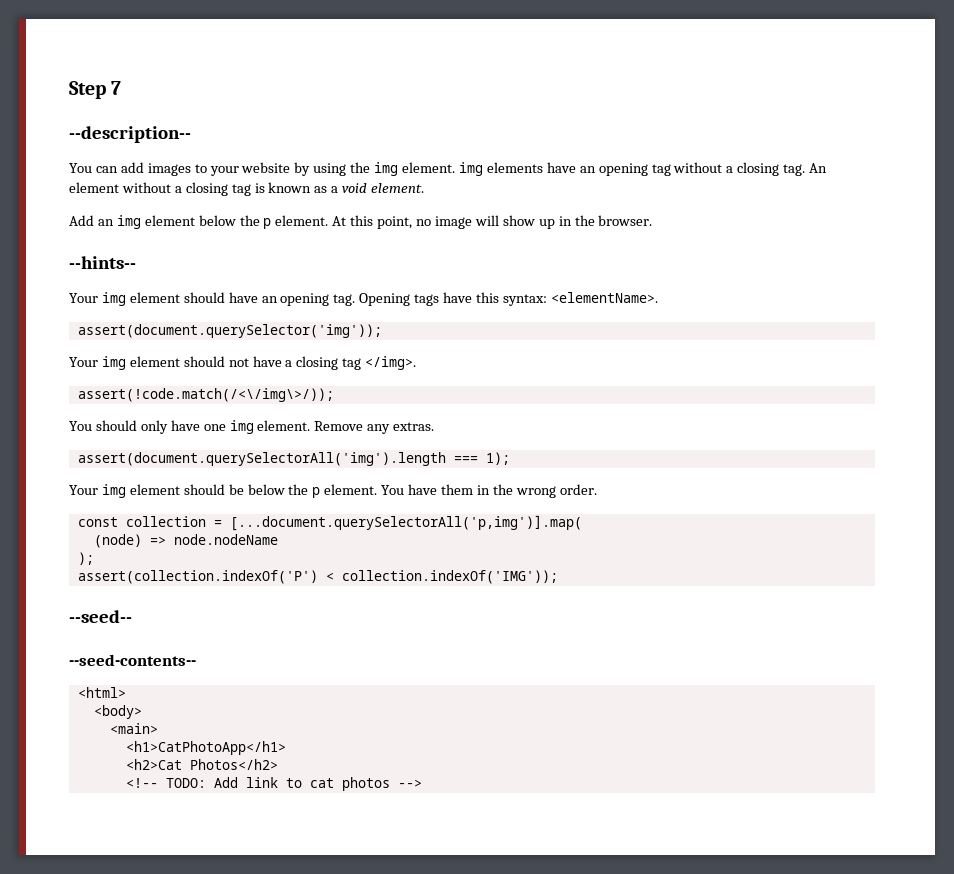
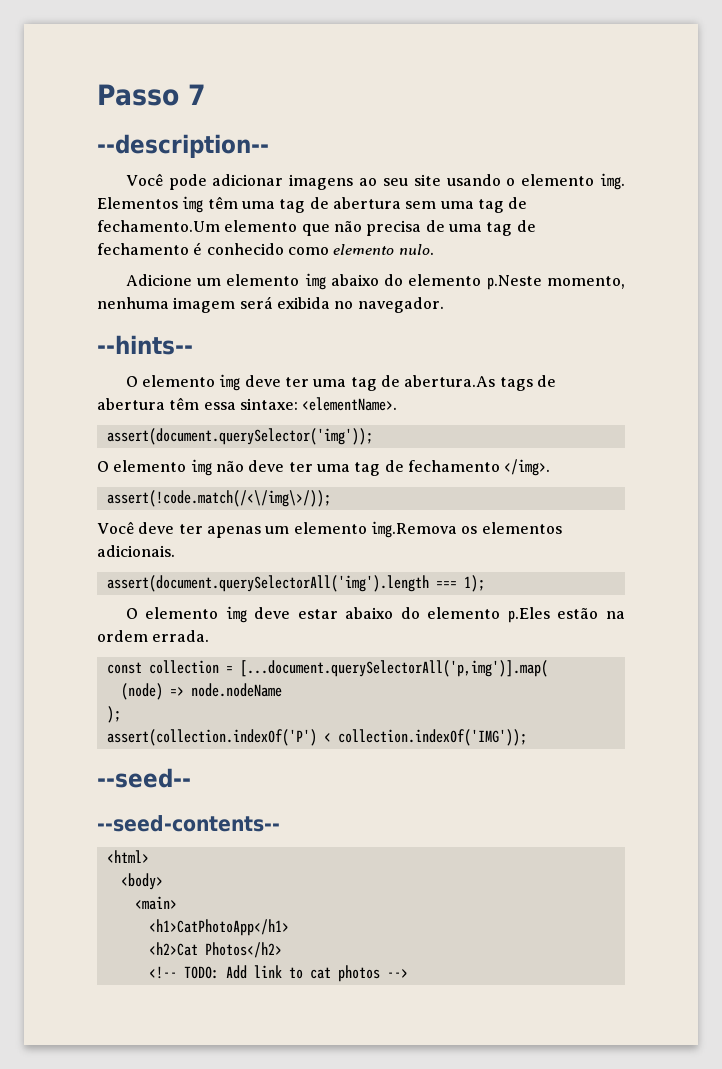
- Step 7
+ Passo 7
- You can add images to your website by using the img element. img elements have an opening tag without a closing tag. An element without a closing tag is known as a void element.
- Add an img element below the p element. At this point, no image will show up in the browser.
+ Você pode adicionar imagens ao seu site usando o elemento img. Elementos img têm uma tag de abertura sem uma tag de fechamento.Um elemento que não precisa de uma tag de fechamento é conhecido como elemento nulo.
+ Adicione um elemento img abaixo do elemento p.Neste momento, nenhuma imagem será exibida no navegador.
  --hints--
- Your img element should have an opening tag. Opening tags have this syntax: <elementName>.
+ O elemento img deve ter uma tag de abertura.As tags de abertura têm essa sintaxe: <elementName>.
  assert(document.querySelector('img'));
- Your img element should not have a closing tag </img>.
+ O elemento img não deve ter uma tag de fechamento </img>.
  assert(!code.match(/<\/img\>/));
- You should only have one img element. Remove any extras.
+ Você deve ter apenas um elemento img.Remova os elementos adicionais.
  assert(document.querySelectorAll('img').length === 1);
- Your img element should be below the p element. You have them in the wrong order.
+ O elemento img deve estar abaixo do elemento p.Eles estão na ordem errada.

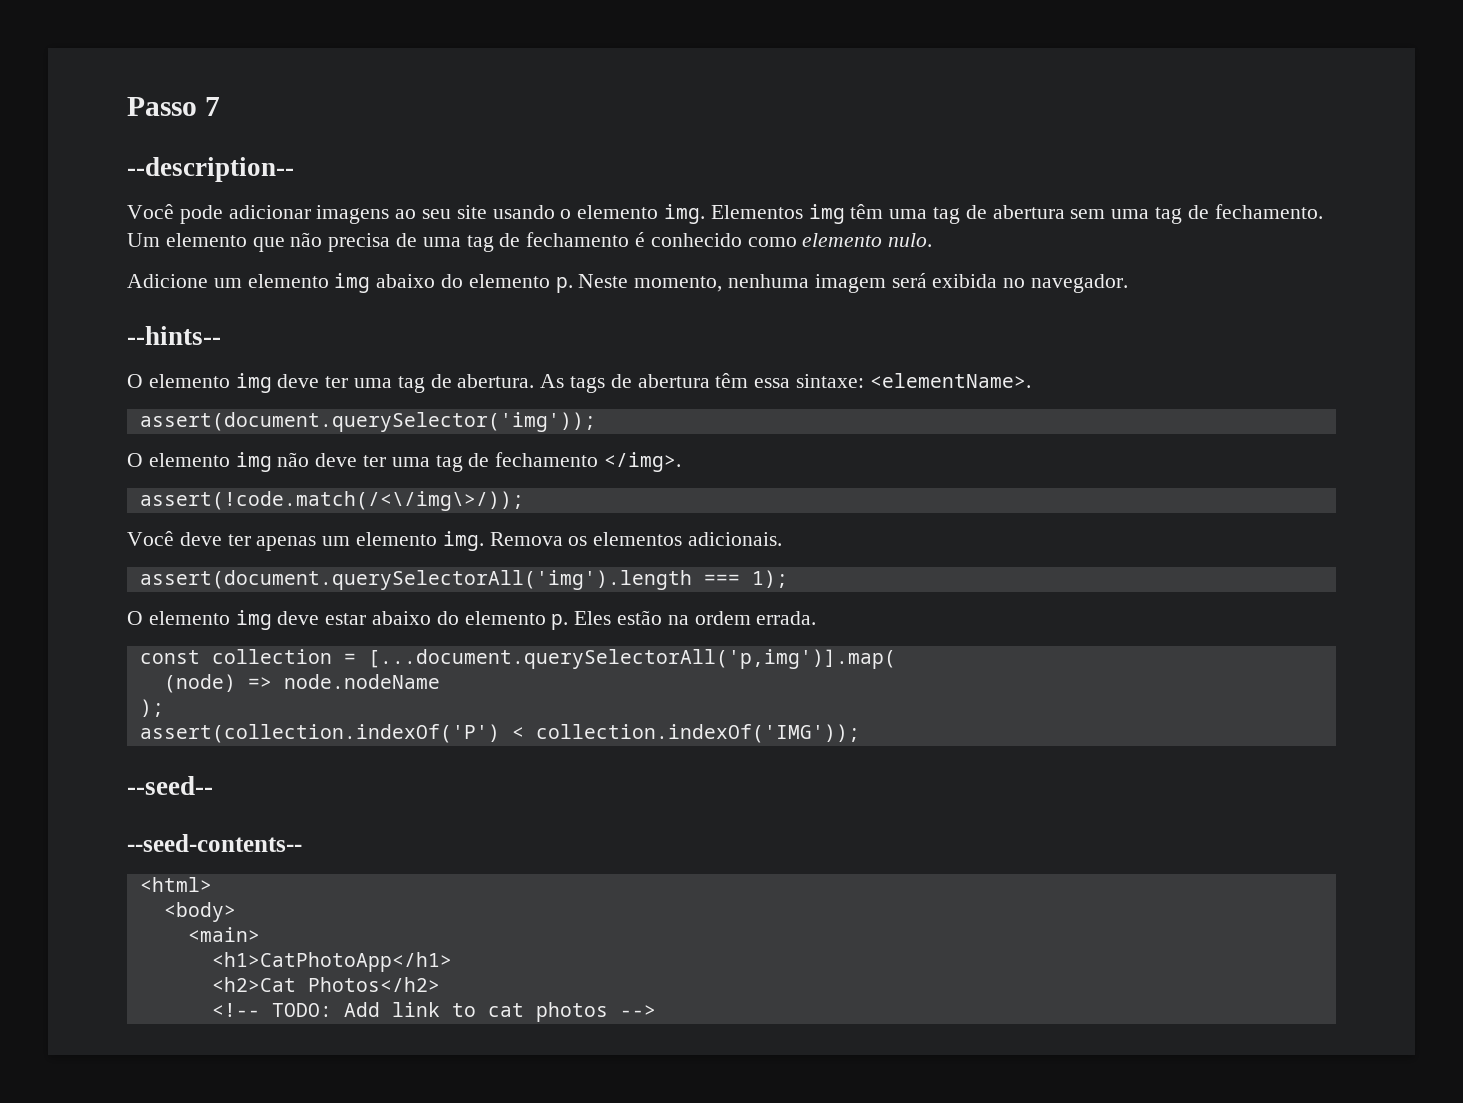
- Elementos img têm uma tag de abertura sem uma tag de fechamento.Um elemento que não precisa de uma tag de fechamento é conhecido como elemento nulo.
+ Elementos img têm uma tag de abertura sem uma tag de fechamento. Um elemento que não precisa de uma tag de fechamento é conhecido como elemento nulo.
- Adicione um elemento img abaixo do elemento p.Neste momento, nenhuma imagem será exibida no navegador.
+ Adicione um elemento img abaixo do elemento p. Neste momento, nenhuma imagem será exibida no navegador.
- O elemento img deve ter uma tag de abertura.As tags de abertura têm essa sintaxe: <elementName>.
+ O elemento img deve ter uma tag de abertura. As tags de abertura têm essa sintaxe: <elementName>.
- Você deve ter apenas um elemento img.Remova os elementos adicionais.
+ Você deve ter apenas um elemento img. Remova os elementos adicionais.
- O elemento img deve estar abaixo do elemento p.Eles estão na ordem errada.
+ O elemento img deve estar abaixo do elemento p. Eles estão na ordem errada.

